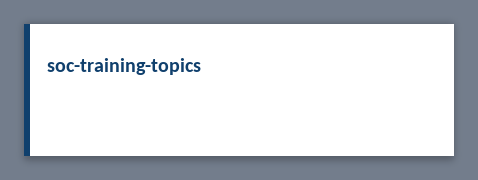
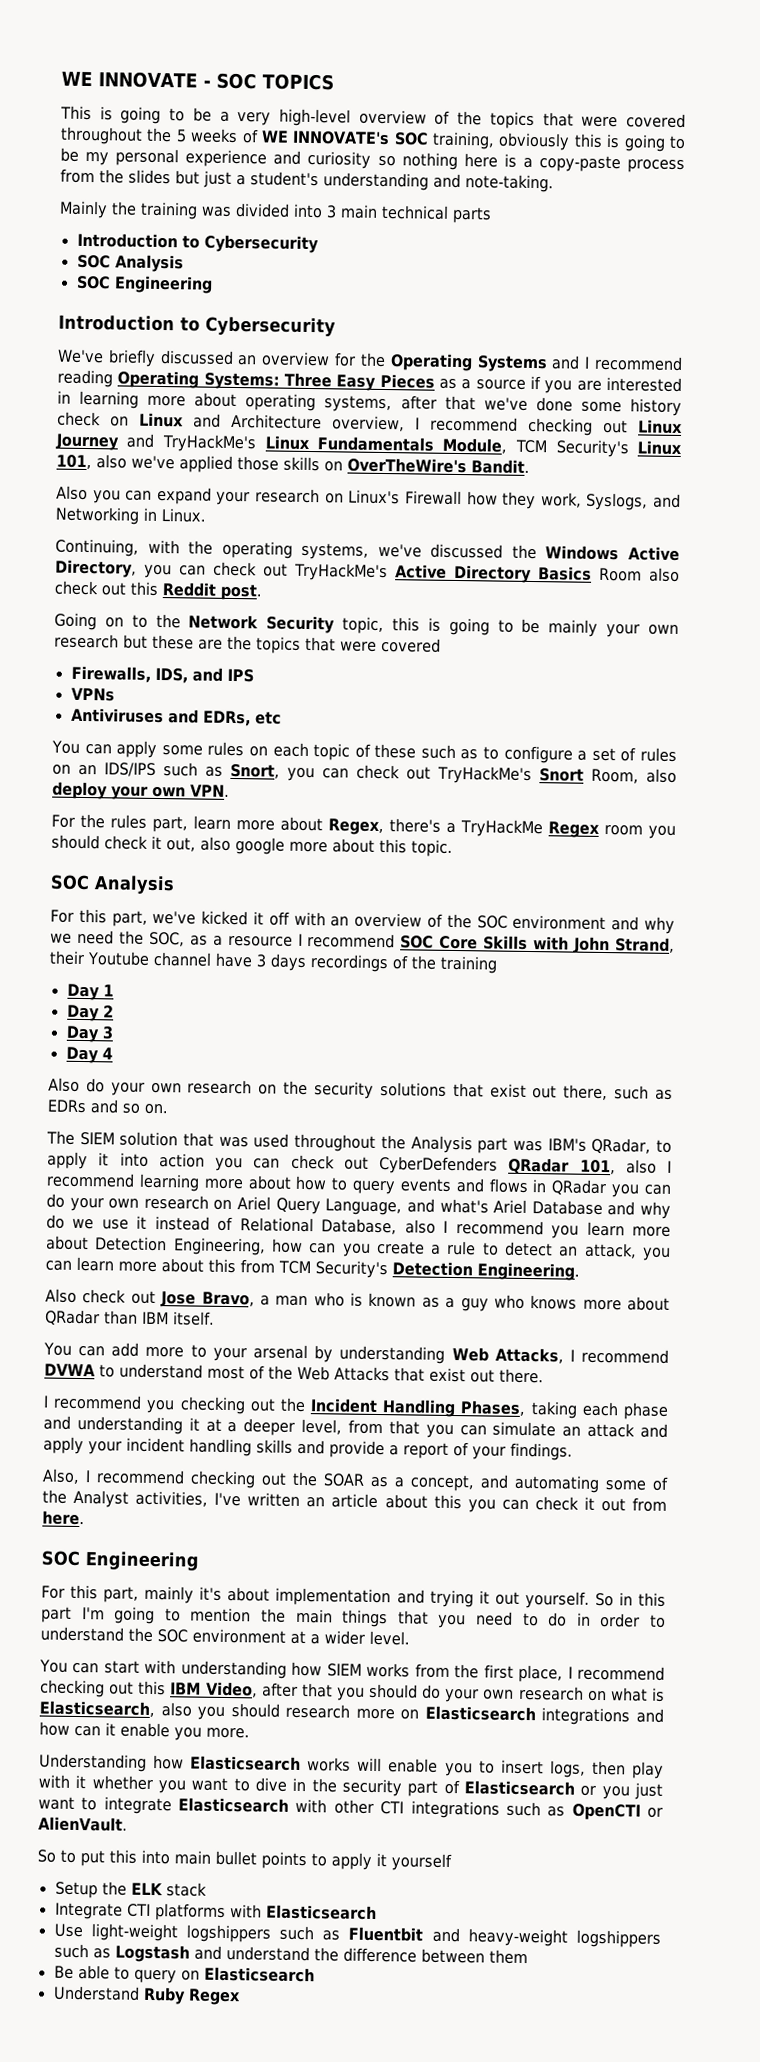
- soc-training-topics
+ WE INNOVATE - SOC TOPICS
+ This is going to be a very high-level overview of the topics that were covered throughout the 5 weeks of WE INNOVATE's SOC training, obviously this is going to be my personal experience and curiosity so nothing here is a copy-paste process from the slides but just a student's understanding and note-taking.
+ Mainly the training was divided into 3 main technical parts
+ Introduction to Cybersecurity
+ SOC Analysis
+ SOC Engineering
+ Introduction to Cybersecurity
+ We've briefly discussed an overview for the Operating Systems and I recommend reading Operating Systems: Three Easy Pieces as a source if you are interested in learning more about operating systems, after that we've done some history check on Linux and Architecture overview, I recommend checking out Linux Journey and TryHackMe's Linux Fundamentals Module, TCM Security's Linux 101, also we've applied those skills on OverTheWire's Bandit.
+ Also you can expand your research on Linux's Firewall how they work, Syslogs, and Networking in Linux.
+ Continuing, with the operating systems, we've discussed the Windows Active Directory, you can check out TryHackMe's Active Directory Basics Room also check out this Reddit post.
+ Going on to the Network Security topic, this is going to be mainly your own research but these are the topics that were covered
+ Firewalls, IDS, and IPS
+ VPNs
+ Antiviruses and EDRs, etc
+ You can apply some rules on each topic of these such as to configure a set of rules on an IDS/IPS such as Snort, you can check out TryHackMe's Snort Room, also deploy your own VPN.
+ For the rules part, learn more about Regex, there's a TryHackMe Regex room you should check it out, also google more about this topic.
+ SOC Analysis
+ For this part, we've kicked it off with an overview of the SOC environment and why we need the SOC, as a resource I recommend SOC Core Skills with John Strand, their Youtube channel have 3 days recordings of the training
+ Day 1
+ Day 2
+ Day 3
+ Day 4
+ Also do your own research on the security solutions that exist out there, such as EDRs and so on.
+ The SIEM solution that was used throughout the Analysis part was IBM's QRadar, to apply it into action you can check out CyberDefenders QRadar 101, also I recommend learning more about how to query events and flows in QRadar you can do your own research on Ariel Query Language, and what's Ariel Database and why do we use it instead of Relational Database, also I recommend you learn more about Detection Engineering, how can you create a rule to detect an attack, you can learn more about this from TCM Security's Detection Engineering.
+ Also check out Jose Bravo, a man who is known as a guy who knows more about QRadar than IBM itself.
+ You can add more to your arsenal by understanding Web Attacks, I recommend DVWA to understand most of the Web Attacks that exist out there.
+ I recommend you checking out the Incident Handling Phases, taking each phase and understanding it at a deeper level, from that you can simulate an attack and apply your incident handling skills and provide a report of your findings.
+ Also, I recommend checking out the SOAR as a concept, and automating some of the Analyst activities, I've written an article about this you can check it out from here.
+ SOC Engineering
+ For this part, mainly it's about implementation and trying it out yourself. So in this part I'm going to mention the main things that you need to do in order to understand the SOC environment at a wider level.
+ You can start with understanding how SIEM works from the first place, I recommend checking out this IBM Video, after that you should do your own research on what is Elasticsearch, also you should research more on Elasticsearch integrations and how can it enable you more.
+ Understanding how Elasticsearch works will enable you to insert logs, then play with it whether you want to dive in the security part of Elasticsearch or you just want to integrate Elasticsearch with other CTI integrations such as OpenCTI or AlienVault.
+ So to put this into main bullet points to apply it yourself
+ Setup the ELK stack
+ Integrate CTI platforms with Elasticsearch
+ Use light-weight logshippers such as Fluentbit and heavy-weight logshippers such as Logstash and understand the difference between them
+ Be able to query on Elasticsearch
+ Understand Ruby Regex

